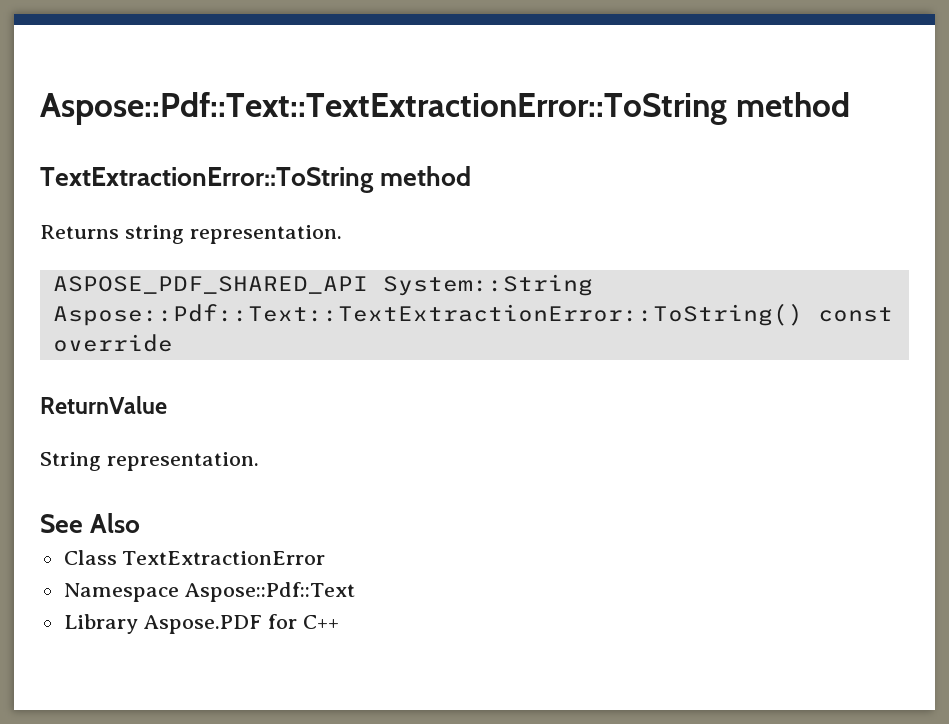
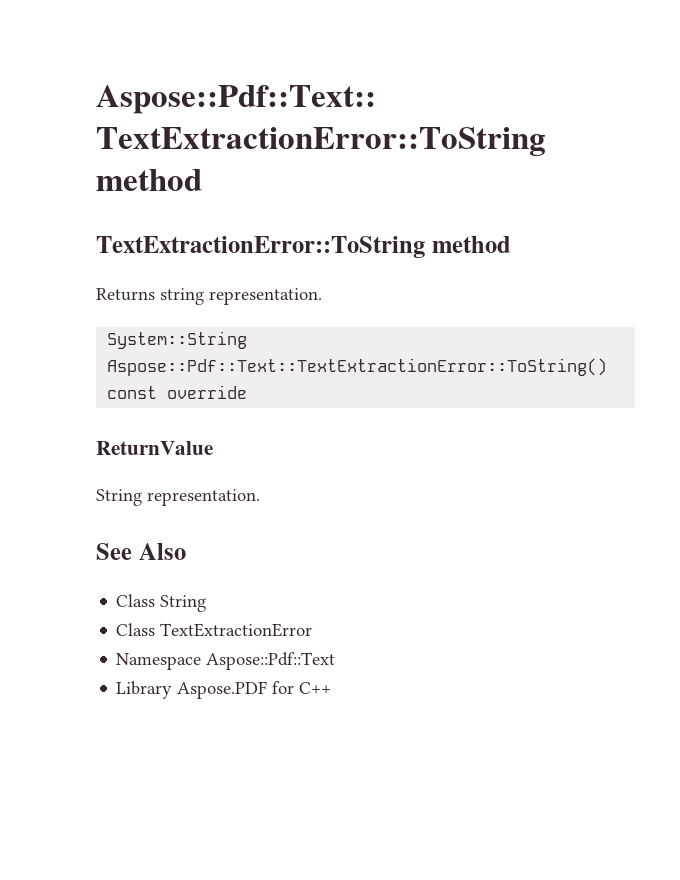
- ASPOSE_PDF_SHARED_API System::String Aspose::Pdf::Text::TextExtractionError::ToString() const override
+ System::String Aspose::Pdf::Text::TextExtractionError::ToString() const override
+ Class String

